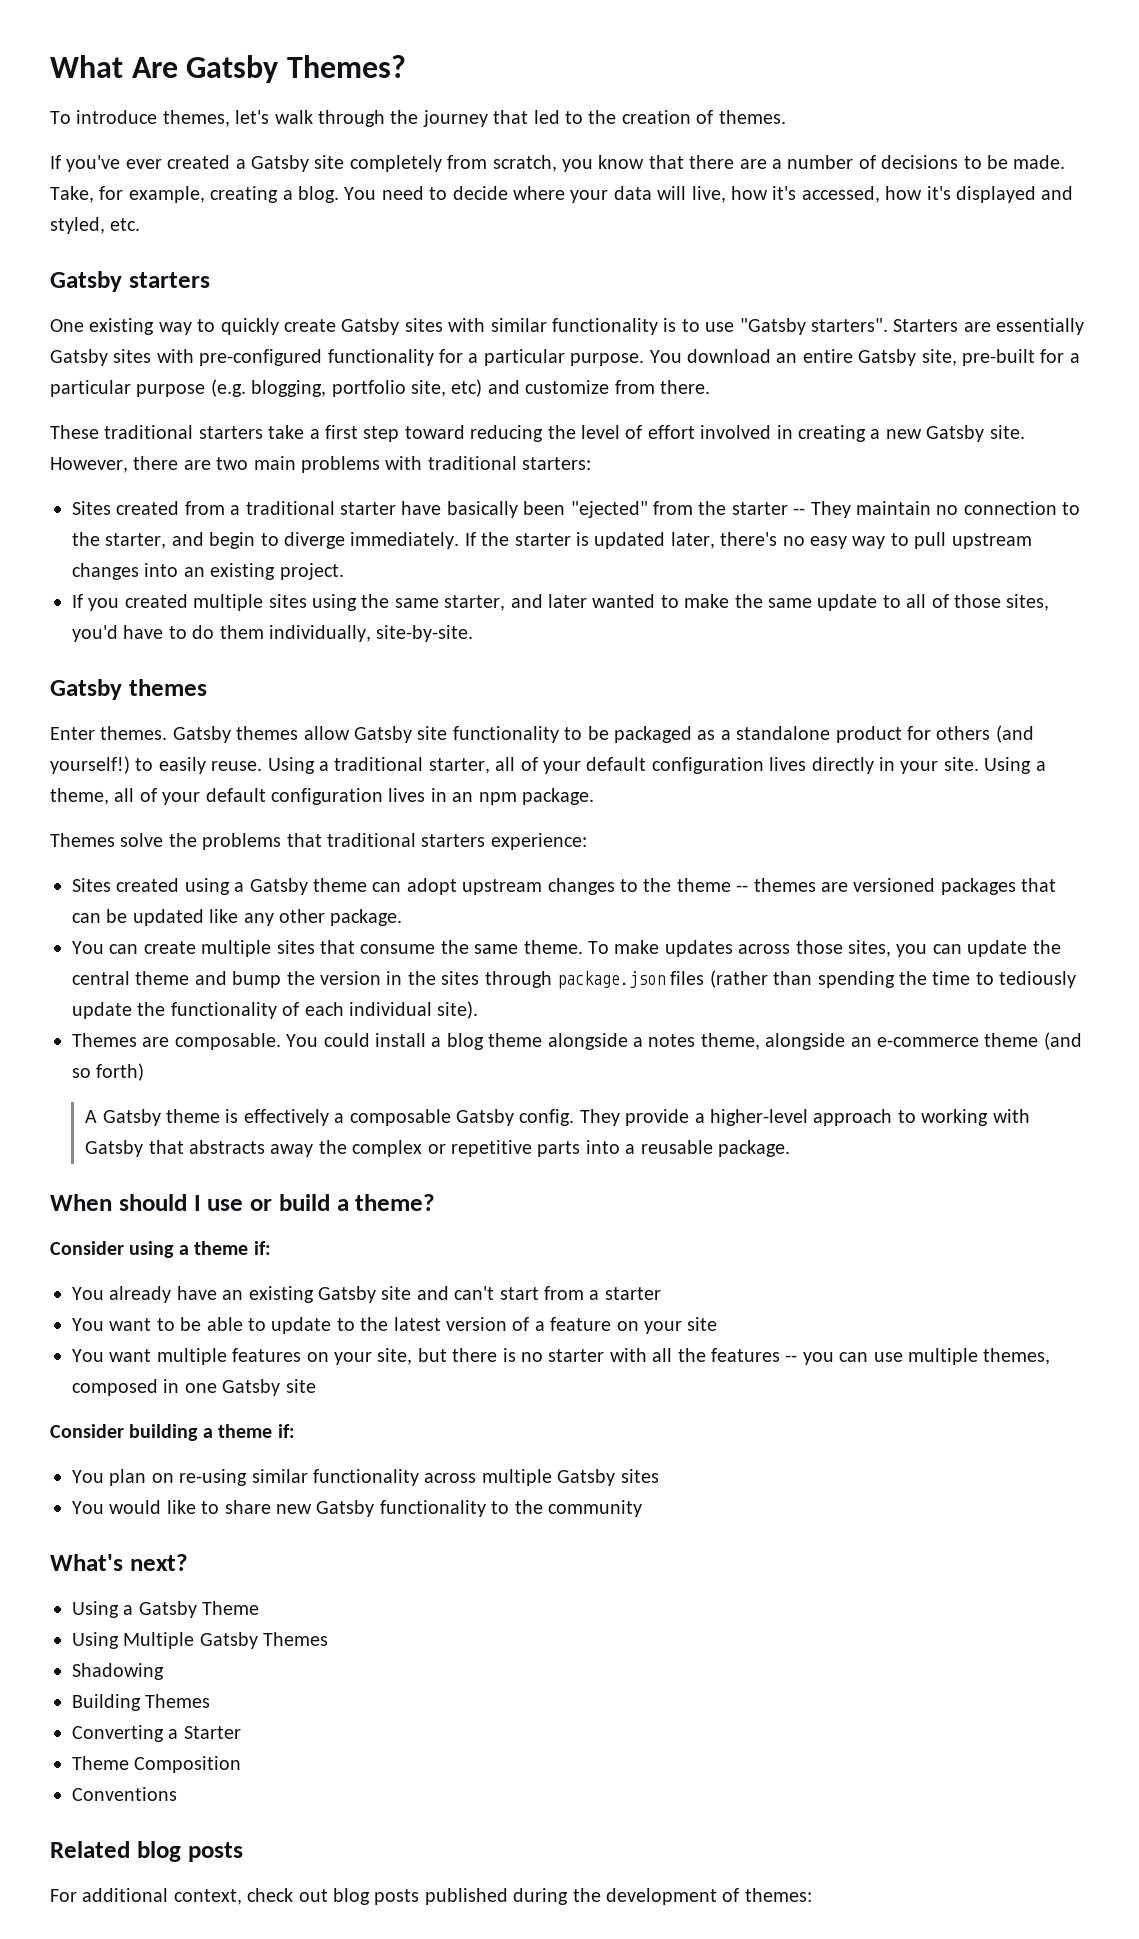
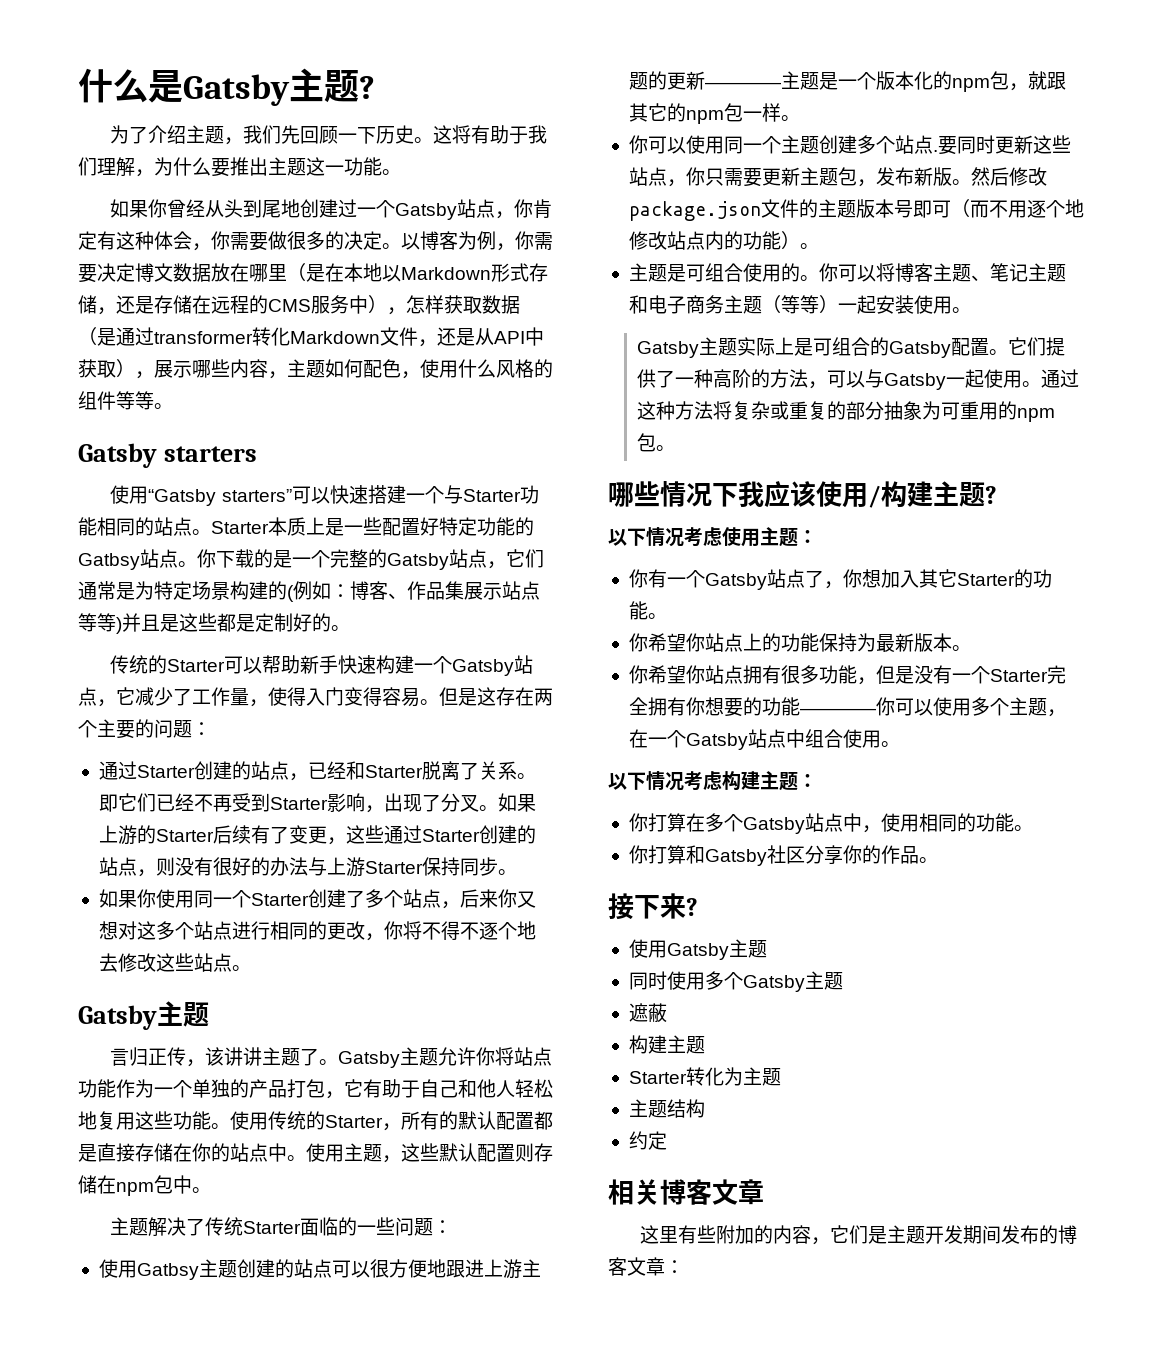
- What Are Gatsby Themes?
- To introduce themes, let's walk through the journey that led to the creation of themes.
- If you've ever created a Gatsby site completely from scratch, you know that there are a number of decisions to be made. Take, for example, creating a blog. You need to decide where your data will live, how it's accessed, how it's displayed and styled, etc.
+ 什么是Gatsby主题?
+ 为了介绍主题，我们先回顾一下历史。这将有助于我们理解，为什么要推出主题这一功能。
+ 如果你曾经从头到尾地创建过一个Gatsby站点，你肯定有这种体会，你需要做很多的决定。以博客为例，你需要决定博文数据放在哪里（是在本地以Markdown形式存储，还是存储在远程的CMS服务中），怎样获取数据（是通过transformer转化Markdown文件，还是从API中获取），展示哪些内容，主题如何配色，使用什么风格的组件等等。
  Gatsby starters
- One existing way to quickly create Gatsby sites with similar functionality is to use "Gatsby starters". Starters are essentially Gatsby sites with pre-configured functionality for a particular purpose. You download an entire Gatsby site, pre-built for a particular purpose (e.g. blogging, portfolio site, etc) and customize from there.
- These traditional starters take a first step toward reducing the level of effort involved in creating a new Gatsby site. However, there are two main problems with traditional starters:
- Sites created from a traditional starter have basically been "ejected" from the starter -- They maintain no connection to the starter, and begin to diverge immediately. If the starter is updated later, there's no easy way to pull upstream changes into an existing project.
- If you created multiple sites using the same starter, and later wanted to make the same update to all of those sites, you'd have to do them individually, site-by-site.
- Gatsby themes
- Enter themes. Gatsby themes allow Gatsby site functionality to be packaged as a standalone product for others (and yourself!) to easily reuse. Using a traditional starter, all of your default configuration lives directly in your site. Using a theme, all of your default configuration lives in an npm package.
- Themes solve the problems that traditional starters experience:
- Sites created using a Gatsby theme can adopt upstream changes to the theme -- themes are versioned packages that can be updated like any other package.
- You can create multiple sites that consume the same theme. To make updates across those sites, you can update the central theme and bump the version in the sites through package.json files (rather than spending the time to tediously update the functionality of each individual site).
- Themes are composable. You could install a blog theme alongside a notes theme, alongside an e-commerce theme (and so forth)
- A Gatsby theme is effectively a composable Gatsby config. They provide a higher-level approach to working with Gatsby that abstracts away the complex or repetitive parts into a reusable package.
- When should I use or build a theme?
- Consider using a theme if:
- You already have an existing Gatsby site and can't start from a starter
- You want to be able to update to the latest version of a feature on your site
- You want multiple features on your site, but there is no starter with all the features -- you can use multiple themes, composed in one Gatsby site
- Consider building a theme if:
- You plan on re-using similar functionality across multiple Gatsby sites
- You would like to share new Gatsby functionality to the community
- What's next?
- Using a Gatsby Theme
- Using Multiple Gatsby Themes
- Shadowing
- Building Themes
- Converting a Starter
- Theme Composition
- Conventions
- Related blog posts
- For additional context, check out blog posts published during the development of themes:
+ 使用“Gatsby starters”可以快速搭建一个与Starter功能相同的站点。Starter本质上是一些配置好特定功能的Gatbsy站点。你下载的是一个完整的Gatsby站点，它们通常是为特定场景构建的(例如：博客、作品集展示站点等等)并且是这些都是定制好的。
+ 传统的Starter可以帮助新手快速构建一个Gatsby站点，它减少了工作量，使得入门变得容易。但是这存在两个主要的问题：
+ 通过Starter创建的站点，已经和Starter脱离了关系。即它们已经不再受到Starter影响，出现了分叉。如果上游的Starter后续有了变更，这些通过Starter创建的站点，则没有很好的办法与上游Starter保持同步。
+ 如果你使用同一个Starter创建了多个站点，后来你又想对这多个站点进行相同的更改，你将不得不逐个地去修改这些站点。
+ Gatsby主题
+ 言归正传，该讲讲主题了。Gatsby主题允许你将站点功能作为一个单独的产品打包，它有助于自己和他人轻松地复用这些功能。使用传统的Starter，所有的默认配置都是直接存储在你的站点中。使用主题，这些默认配置则存储在npm包中。
+ 主题解决了传统Starter面临的一些问题：
+ 使用Gatbsy主题创建的站点可以很方便地跟进上游主题的更新————主题是一个版本化的npm包，就跟其它的npm包一样。
+ 你可以使用同一个主题创建多个站点.要同时更新这些站点，你只需要更新主题包，发布新版。然后修改package.json文件的主题版本号即可（而不用逐个地修改站点内的功能）。
+ 主题是可组合使用的。你可以将博客主题、笔记主题和电子商务主题（等等）一起安装使用。
+ Gatsby主题实际上是可组合的Gatsby配置。它们提供了一种高阶的方法，可以与Gatsby一起使用。通过这种方法将复杂或重复的部分抽象为可重用的npm包。
+ 哪些情况下我应该使用/构建主题?
+ 以下情况考虑使用主题：
+ 你有一个Gatsby站点了，你想加入其它Starter的功能。
+ 你希望你站点上的功能保持为最新版本。
+ 你希望你站点拥有很多功能，但是没有一个Starter完全拥有你想要的功能————你可以使用多个主题，在一个Gatsby站点中组合使用。
+ 以下情况考虑构建主题：
+ 你打算在多个Gatsby站点中，使用相同的功能。
+ 你打算和Gatsby社区分享你的作品。
+ 接下来?
+ 使用Gatsby主题
+ 同时使用多个Gatsby主题
+ 遮蔽
+ 构建主题
+ Starter转化为主题
+ 主题结构
+ 约定
+ 相关博客文章
+ 这里有些附加的内容，它们是主题开发期间发布的博客文章：

